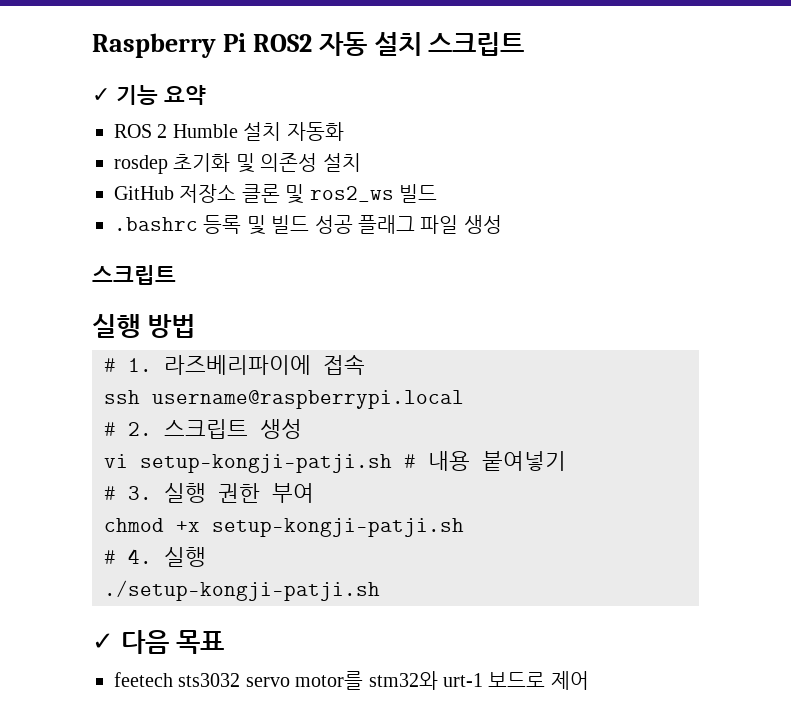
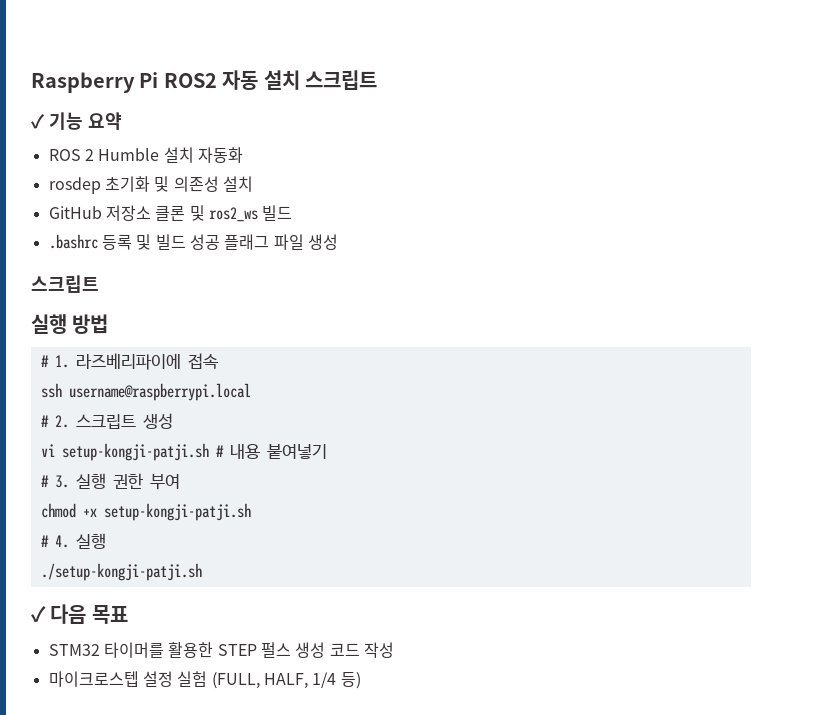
- feetech sts3032 servo motor를 stm32와 urt-1 보드로 제어
+ STM32 타이머를 활용한 STEP 펄스 생성 코드 작성
+ 마이크로스텝 설정 실험 (FULL, HALF, 1/4 등)

